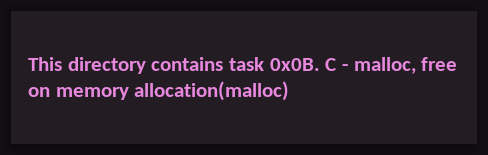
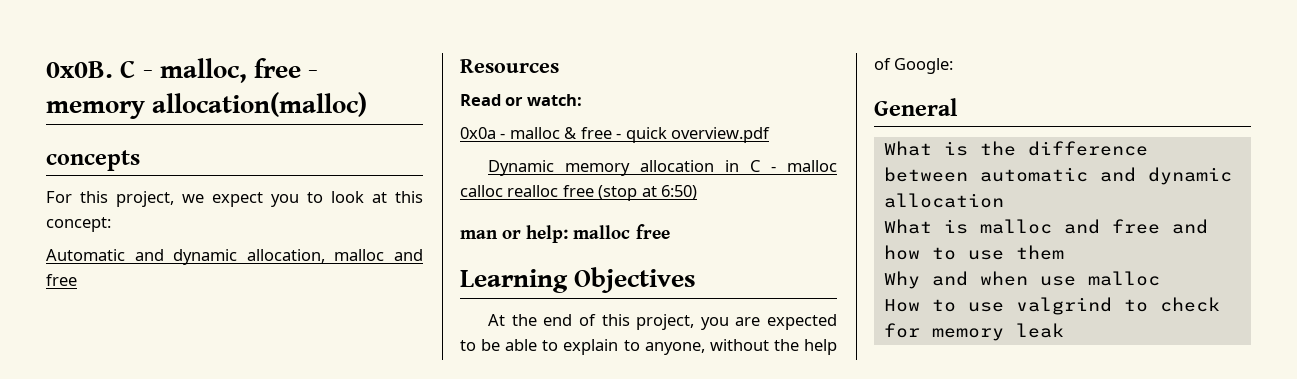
- This directory contains task 0x0B.
+ 0x0B.
- C - malloc, free on memory allocation(malloc)
+ C - malloc, free - memory allocation(malloc)
+ concepts
+ For this project, we expect you to look at this concept:
+ Automatic and dynamic allocation, malloc and free
+ Resources
+ Read or watch:
+ 0x0a - malloc & free - quick overview.pdf
+ Dynamic memory allocation in C - malloc calloc realloc free (stop at 6:50)
+ man or help: malloc free
+ Learning Objectives
+ At the end of this project, you are expected to be able to explain to anyone, without the help of Google:
+ General
+ What is the difference between automatic and dynamic allocation
+ What is malloc and free and how to use them
+ Why and when use malloc
+ How to use valgrind to check for memory leak

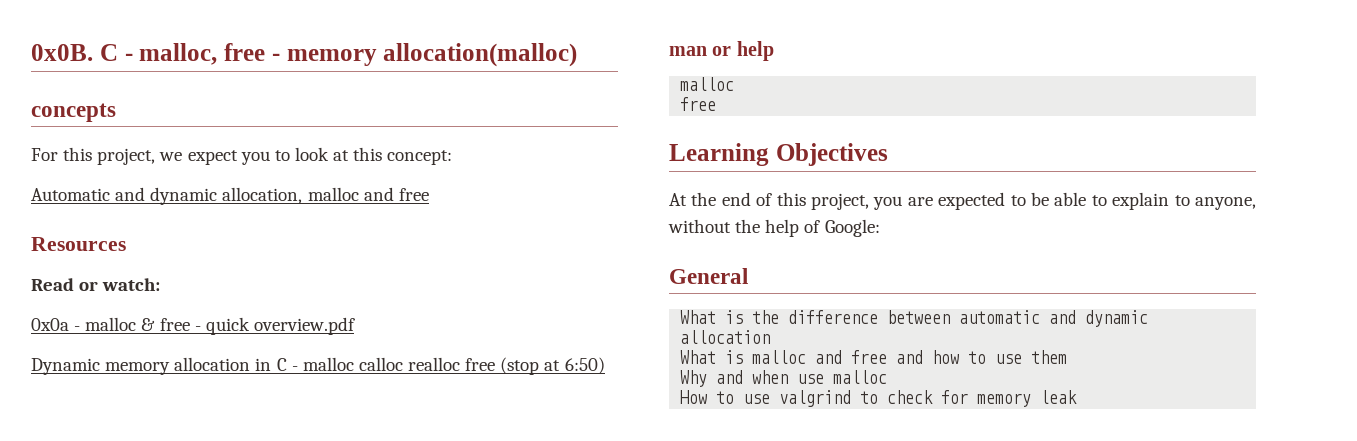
- man or help: malloc free
+ man or help
+ malloc
+ free

